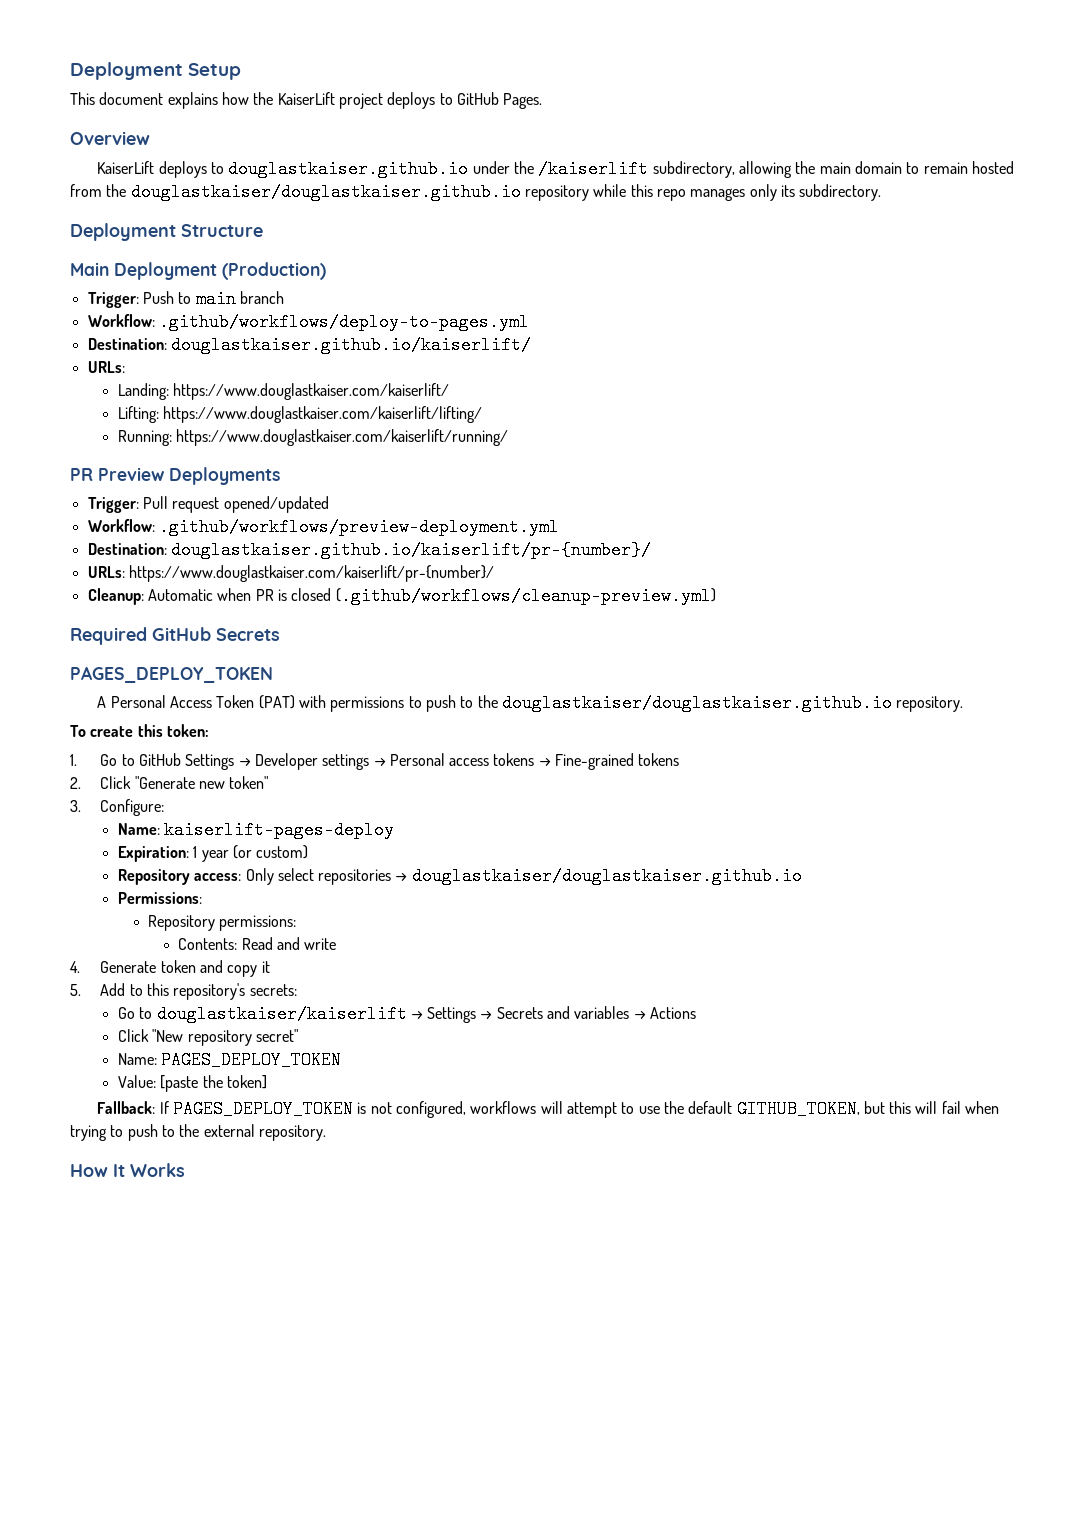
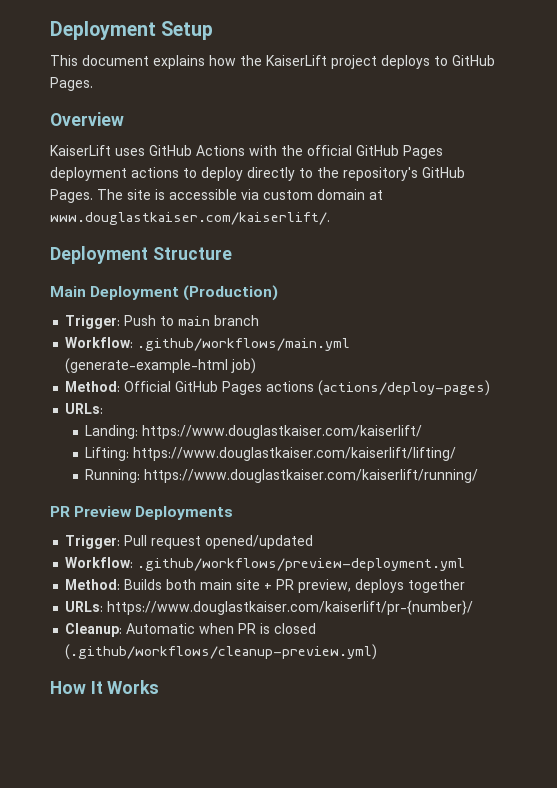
- KaiserLift deploys to douglastkaiser.github.io under the /kaiserlift subdirectory, allowing the main domain to remain hosted from the douglastkaiser/douglastkaiser.github.io repository while this repo manages only its subdirectory.
+ KaiserLift uses GitHub Actions with the official GitHub Pages deployment actions to deploy directly to the repository's GitHub Pages. The site is accessible via custom domain at www.douglastkaiser.com/kaiserlift/.
- Workflow: .github/workflows/deploy-to-pages.yml
- Destination: douglastkaiser.github.io/kaiserlift/
+ Workflow: .github/workflows/main.yml (generate-example-html job)
+ Method: Official GitHub Pages actions (actions/deploy-pages)
- Destination: douglastkaiser.github.io/kaiserlift/pr-{number}/
+ Method: Builds both main site + PR preview, deploys together
- Required GitHub Secrets
- PAGES_DEPLOY_TOKEN
- A Personal Access Token (PAT) with permissions to push to the douglastkaiser/douglastkaiser.github.io repository.
- To create this token:
- 1. Go to GitHub Settings → Developer settings → Personal access tokens → Fine-grained tokens
- 2. Click "Generate new token"
- 3. Configure:
- Name: kaiserlift-pages-deploy
- Expiration: 1 year (or custom)
- Repository access: Only select repositories → douglastkaiser/douglastkaiser.github.io
- Permissions:
- Repository permissions:
- Contents: Read and write
- 4. Generate token and copy it
- 5. Add to this repository's secrets:
- Go to douglastkaiser/kaiserlift → Settings → Secrets and variables → Actions
- Click "New repository secret"
- Name: PAGES_DEPLOY_TOKEN
- Value: [paste the token]
- Fallback: If PAGES_DEPLOY_TOKEN is not configured, workflows will attempt to use the default GITHUB_TOKEN, but this will fail when trying to push to the external repository.

